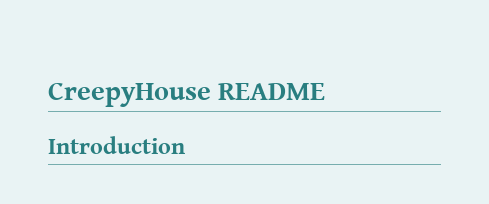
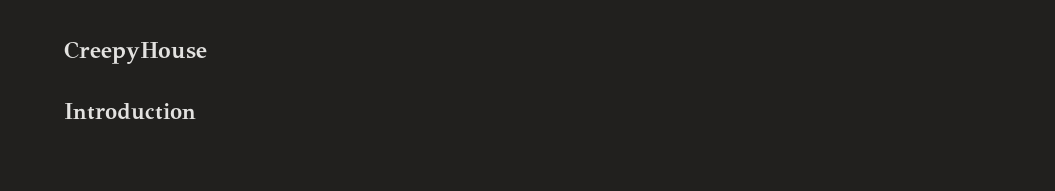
- CreepyHouse README
+ CreepyHouse

